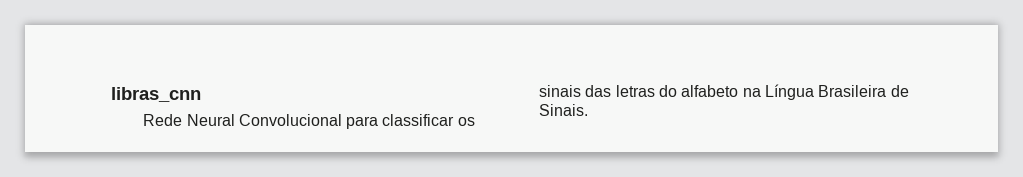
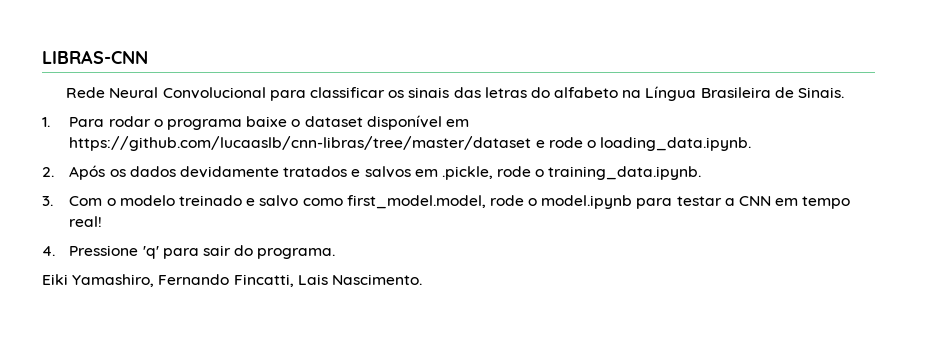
- libras_cnn
+ LIBRAS-CNN
+ 1. Para rodar o programa baixe o dataset disponível em https://github.com/lucaaslb/cnn-libras/tree/master/dataset e rode o loading_data.ipynb.
+ 2. Após os dados devidamente tratados e salvos em .pickle, rode o training_data.ipynb.
+ 3. Com o modelo treinado e salvo como first_model.model, rode o model.ipynb para testar a CNN em tempo real!
+ 4. Pressione 'q' para sair do programa.
+ Eiki Yamashiro, Fernando Fincatti, Lais Nascimento.

